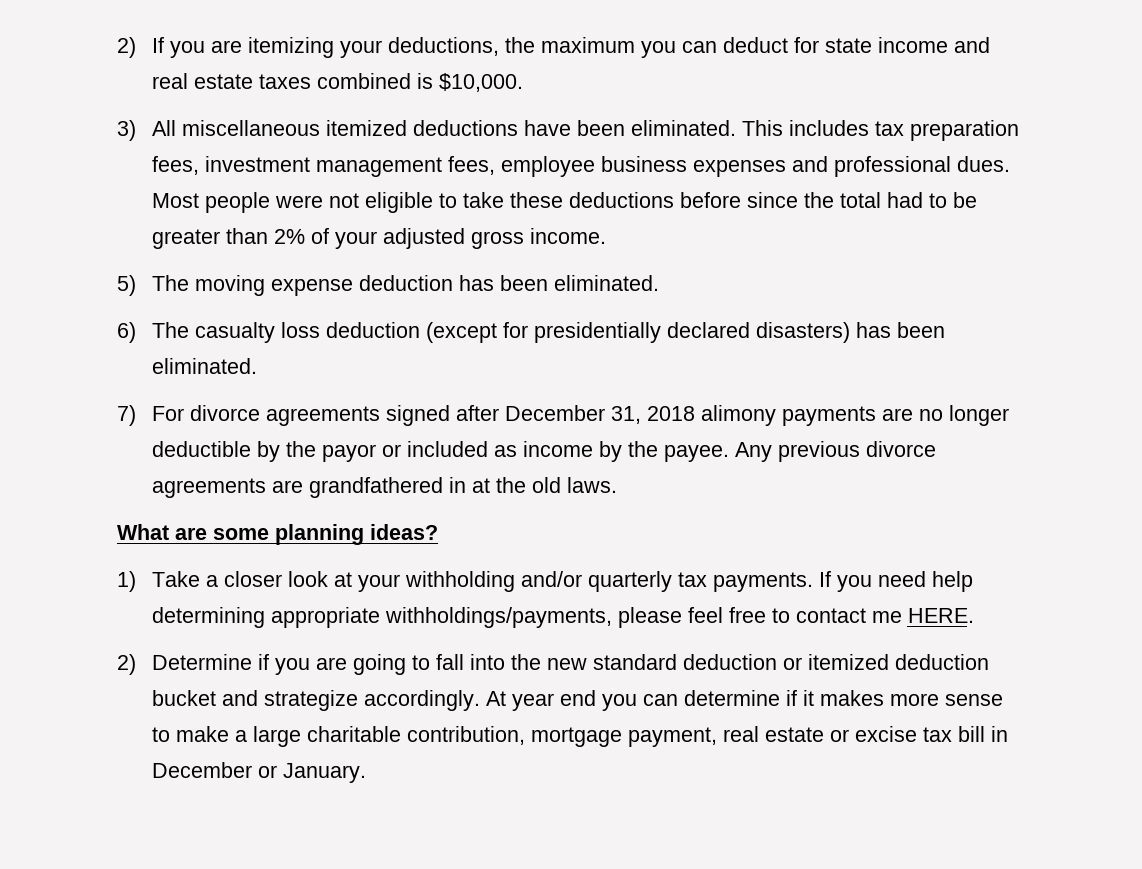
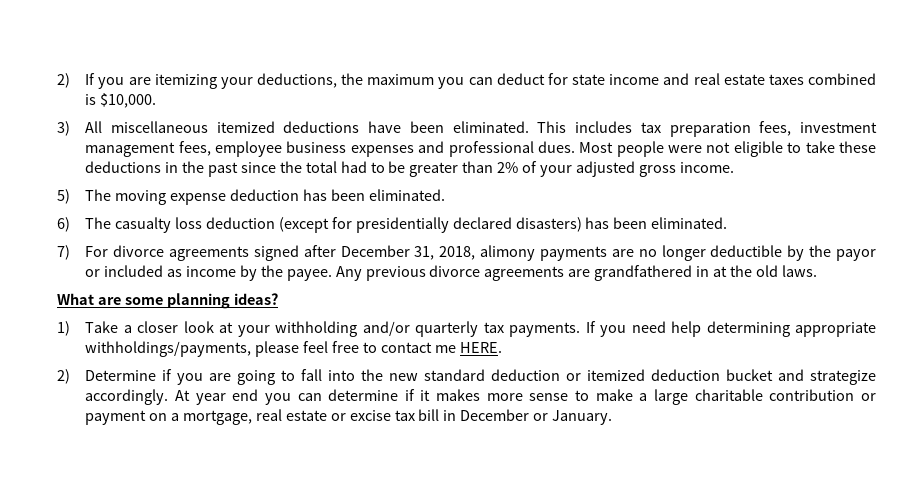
- Most people were not eligible to take these deductions before since the total had to be greater than 2% of your adjusted gross income.
+ Most people were not eligible to take these deductions in the past since the total had to be greater than 2% of your adjusted gross income.
- 7) For divorce agreements signed after December 31, 2018 alimony payments are no longer deductible by the payor or included as income by the payee.
+ 7) For divorce agreements signed after December 31, 2018, alimony payments are no longer deductible by the payor or included as income by the payee.
- At year end you can determine if it makes more sense to make a large charitable contribution, mortgage payment, real estate or excise tax bill in December or January.
+ At year end you can determine if it makes more sense to make a large charitable contribution or payment on a mortgage, real estate or excise tax bill in December or January.

